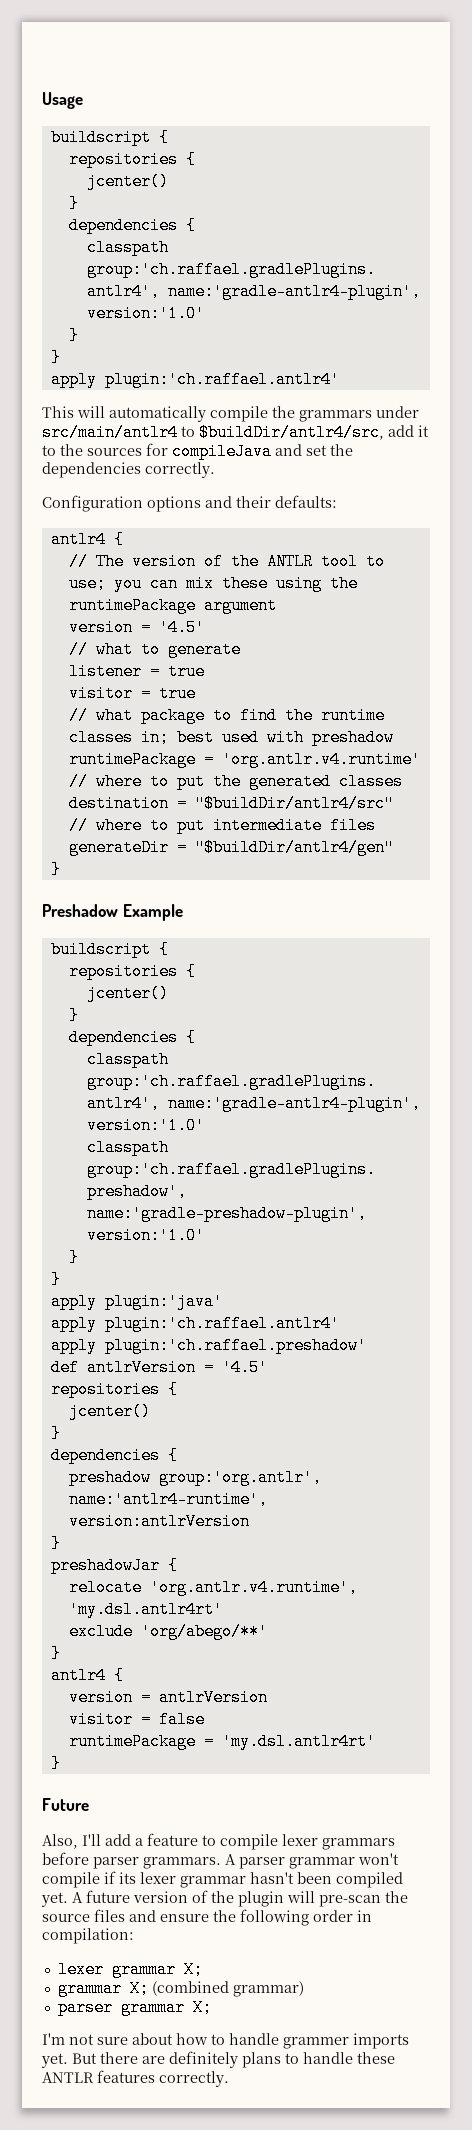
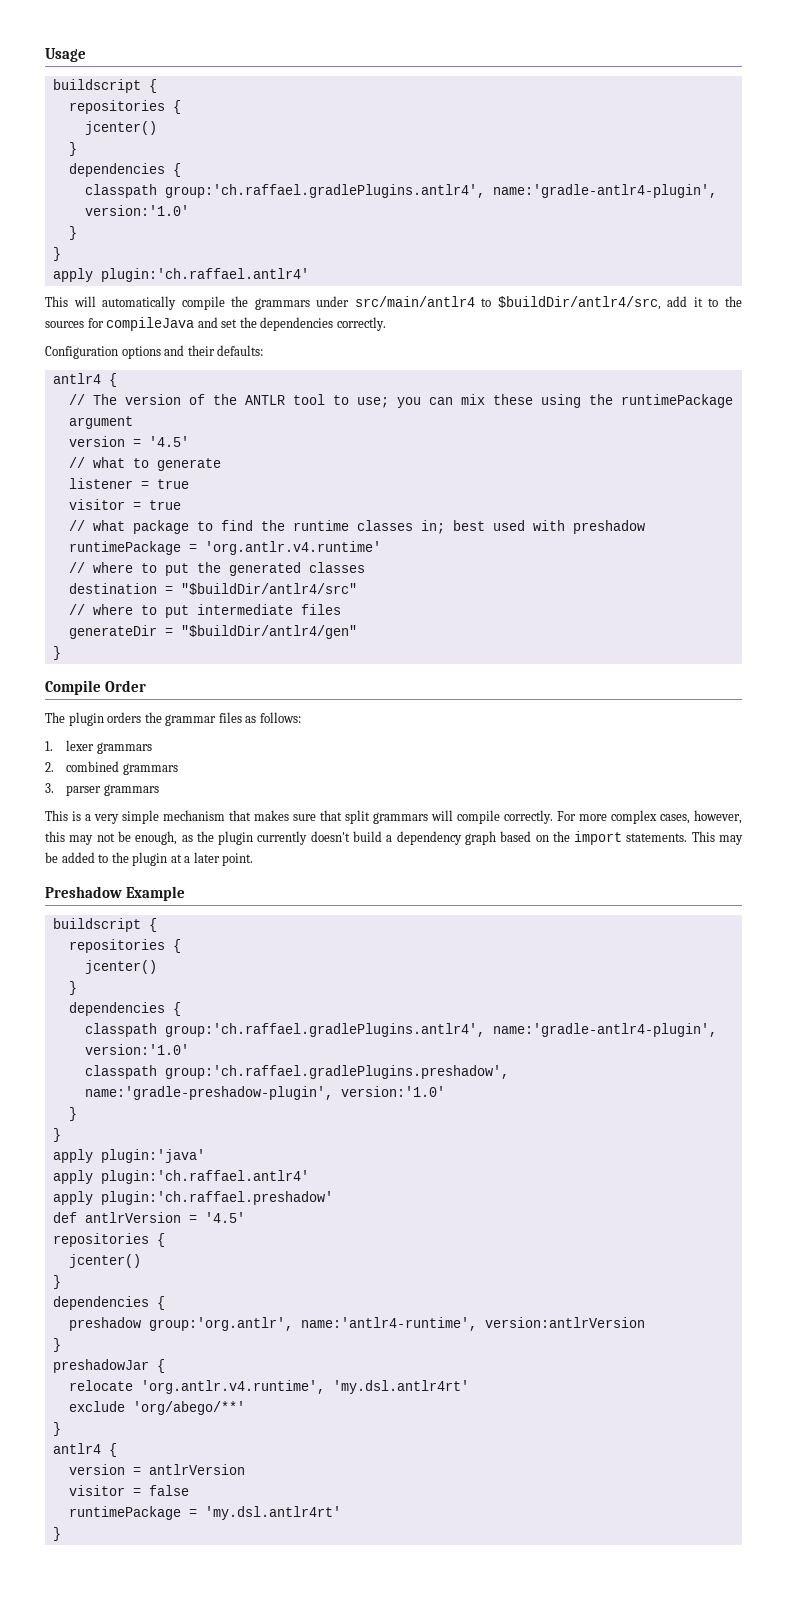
+ Compile Order
+ The plugin orders the grammar files as follows:
+ 1. lexer grammars
+ 2. combined grammars
+ 3. parser grammars
+ This is a very simple mechanism that makes sure that split grammars will compile correctly. For more complex cases, however, this may not be enough, as the plugin currently doesn't build a dependency graph based on the import statements. This may be added to the plugin at a later point.
- Future
- Also, I'll add a feature to compile lexer grammars before parser grammars. A parser grammar won't compile if its lexer grammar hasn't been compiled yet. A future version of the plugin will pre-scan the source files and ensure the following order in compilation:
- lexer grammar X;
- grammar X; (combined grammar)
- parser grammar X;
- I'm not sure about how to handle grammer imports yet. But there are definitely plans to handle these ANTLR features correctly.

